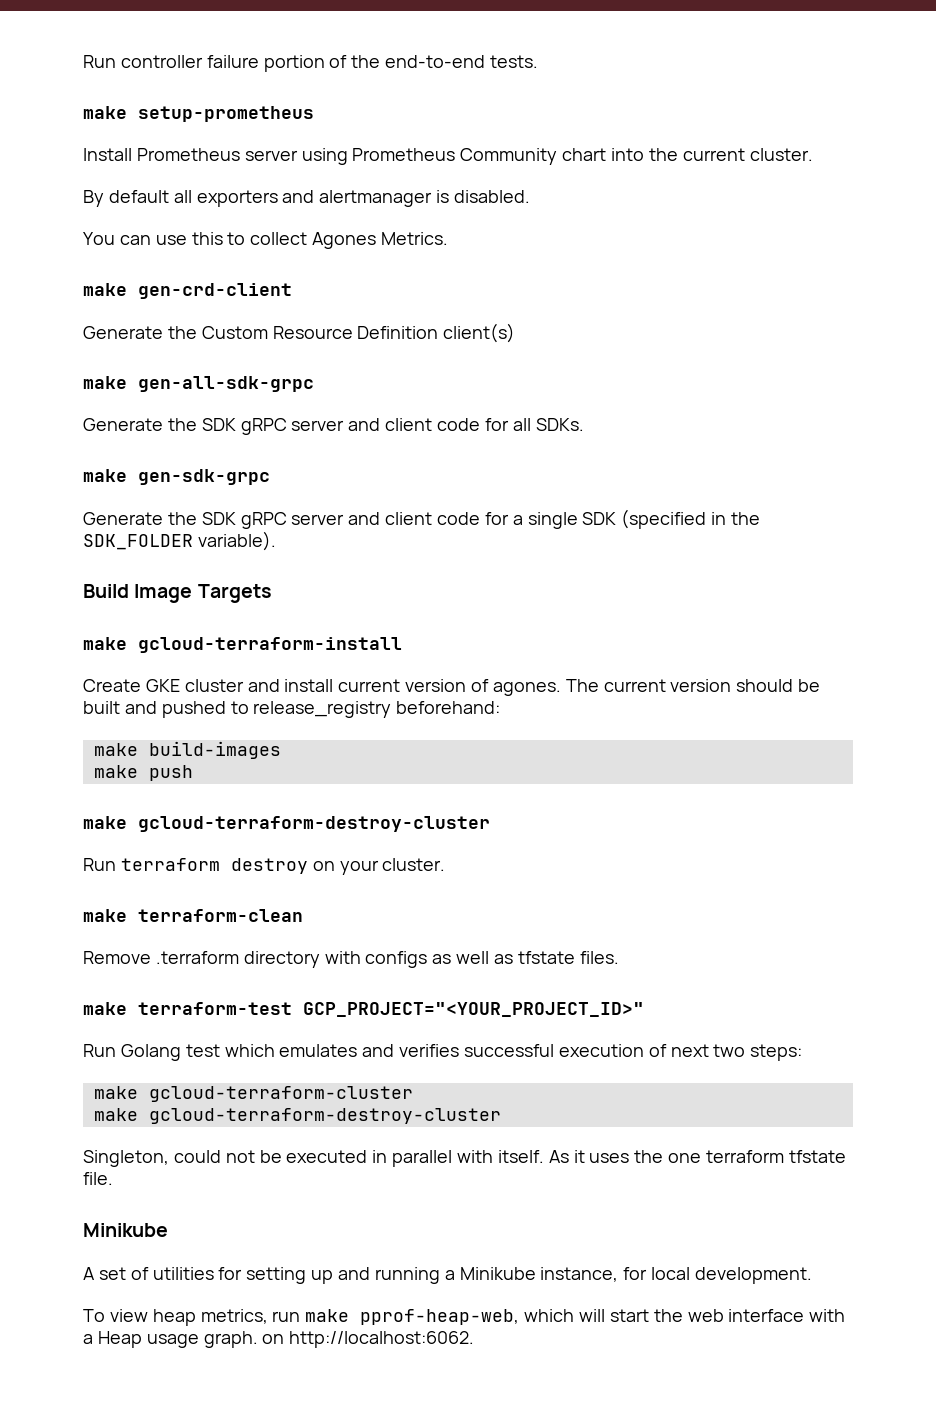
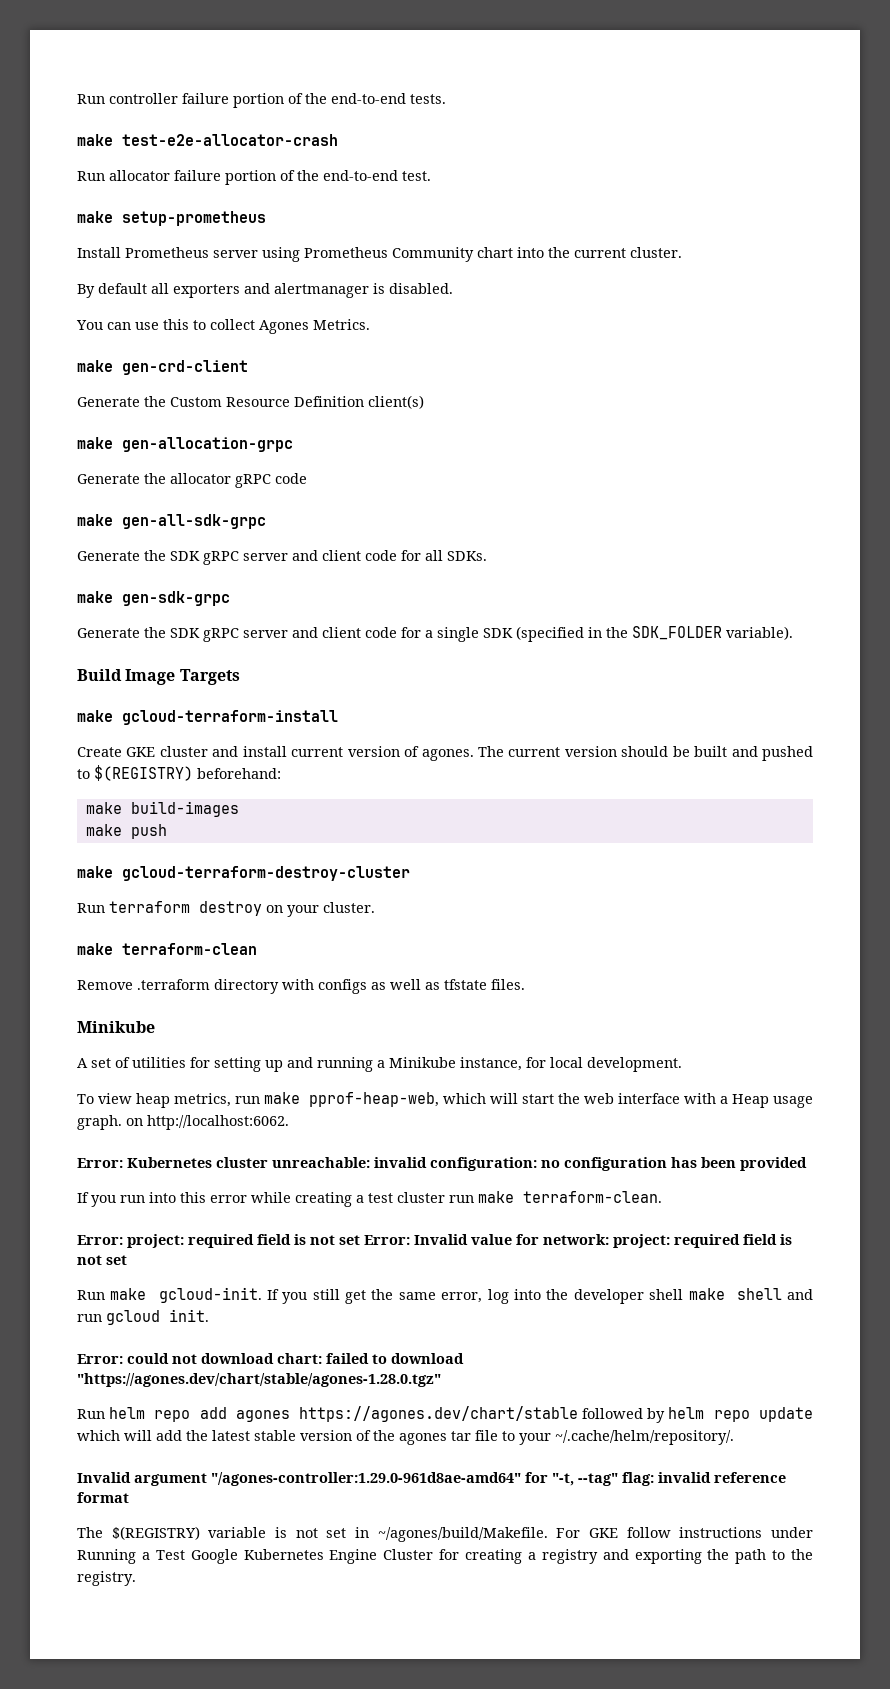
+ make test-e2e-allocator-crash
+ Run allocator failure portion of the end-to-end test.
+ make gen-allocation-grpc
+ Generate the allocator gRPC code
- The current version should be built and pushed to release_registry beforehand:
+ The current version should be built and pushed to $(REGISTRY) beforehand:
- make terraform-test GCP_PROJECT="<YOUR_PROJECT_ID>"
- Run Golang test which emulates and verifies successful execution of next two steps:
- make gcloud-terraform-cluster
- make gcloud-terraform-destroy-cluster
- Singleton, could not be executed in parallel with itself. As it uses the one terraform tfstate file.
+ Error: Kubernetes cluster unreachable: invalid configuration: no configuration has been provided
+ If you run into this error while creating a test cluster run make terraform-clean.
+ Error: project: required field is not set Error: Invalid value for network: project: required field is not set
+ Run make gcloud-init. If you still get the same error, log into the developer shell make shell and run gcloud init.
+ Error: could not download chart: failed to download "https://agones.dev/chart/stable/agones-1.28.0.tgz"
+ Run helm repo add agones https://agones.dev/chart/stable followed by helm repo update which will add the latest stable version of the agones tar file to your ~/.cache/helm/repository/.
+ Invalid argument "/agones-controller:1.29.0-961d8ae-amd64" for "-t, --tag" flag: invalid reference format
+ The $(REGISTRY) variable is not set in ~/agones/build/Makefile. For GKE follow instructions under Running a Test Google Kubernetes Engine Cluster for creating a registry and exporting the path to the registry.

